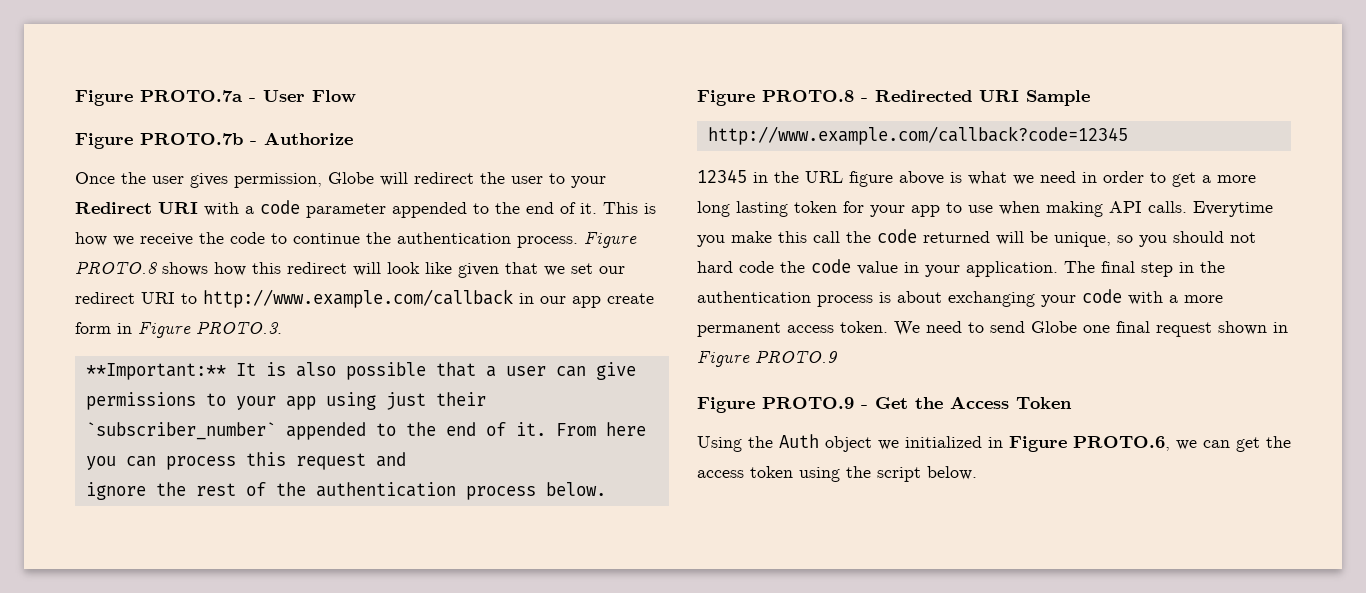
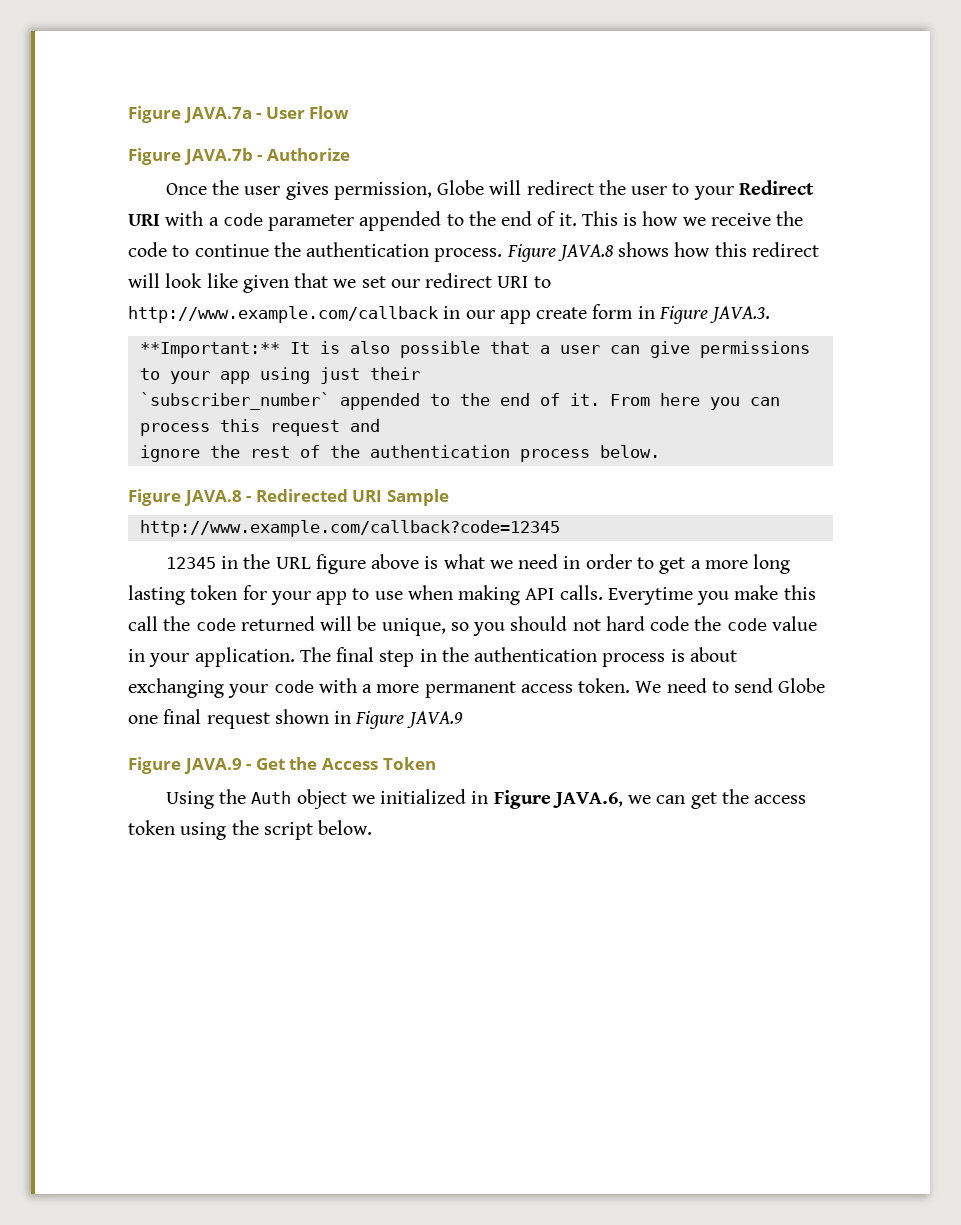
- Figure PROTO.7a - User Flow
+ Figure JAVA.7a - User Flow
- Figure PROTO.7b - Authorize
+ Figure JAVA.7b - Authorize
- Figure PROTO.8 shows how this redirect will look like given that we set our redirect URI to http://www.example.com/callback in our app create form in Figure PROTO.3.
+ Figure JAVA.8 shows how this redirect will look like given that we set our redirect URI to http://www.example.com/callback in our app create form in Figure JAVA.3.
- Figure PROTO.8 - Redirected URI Sample
+ Figure JAVA.8 - Redirected URI Sample
- We need to send Globe one final request shown in Figure PROTO.9
- Figure PROTO.9 - Get the Access Token
+ We need to send Globe one final request shown in Figure JAVA.9
+ Figure JAVA.9 - Get the Access Token
- Using the Auth object we initialized in Figure PROTO.6, we can get the access token using the script below.
+ Using the Auth object we initialized in Figure JAVA.6, we can get the access token using the script below.

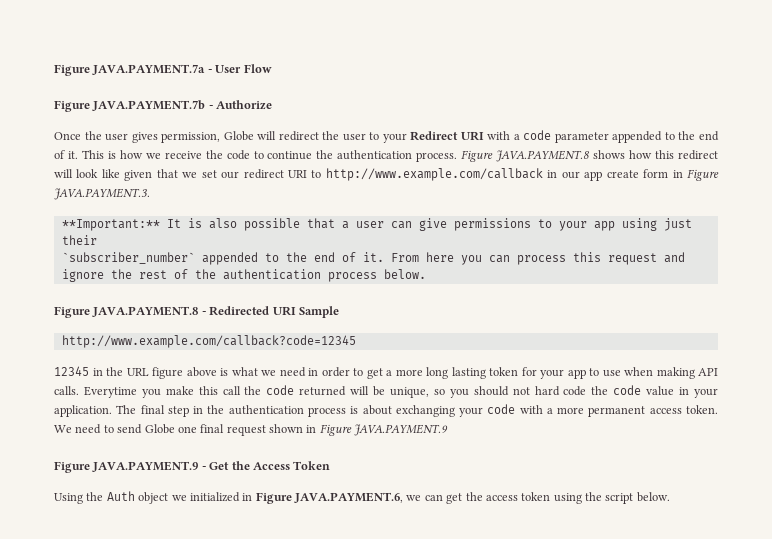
- Figure JAVA.7a - User Flow
+ Figure JAVA.PAYMENT.7a - User Flow
- Figure JAVA.7b - Authorize
+ Figure JAVA.PAYMENT.7b - Authorize
- Figure JAVA.8 shows how this redirect will look like given that we set our redirect URI to http://www.example.com/callback in our app create form in Figure JAVA.3.
+ Figure JAVA.PAYMENT.8 shows how this redirect will look like given that we set our redirect URI to http://www.example.com/callback in our app create form in Figure JAVA.PAYMENT.3.
- Figure JAVA.8 - Redirected URI Sample
+ Figure JAVA.PAYMENT.8 - Redirected URI Sample
- We need to send Globe one final request shown in Figure JAVA.9
- Figure JAVA.9 - Get the Access Token
+ We need to send Globe one final request shown in Figure JAVA.PAYMENT.9
+ Figure JAVA.PAYMENT.9 - Get the Access Token
- Using the Auth object we initialized in Figure JAVA.6, we can get the access token using the script below.
+ Using the Auth object we initialized in Figure JAVA.PAYMENT.6, we can get the access token using the script below.

